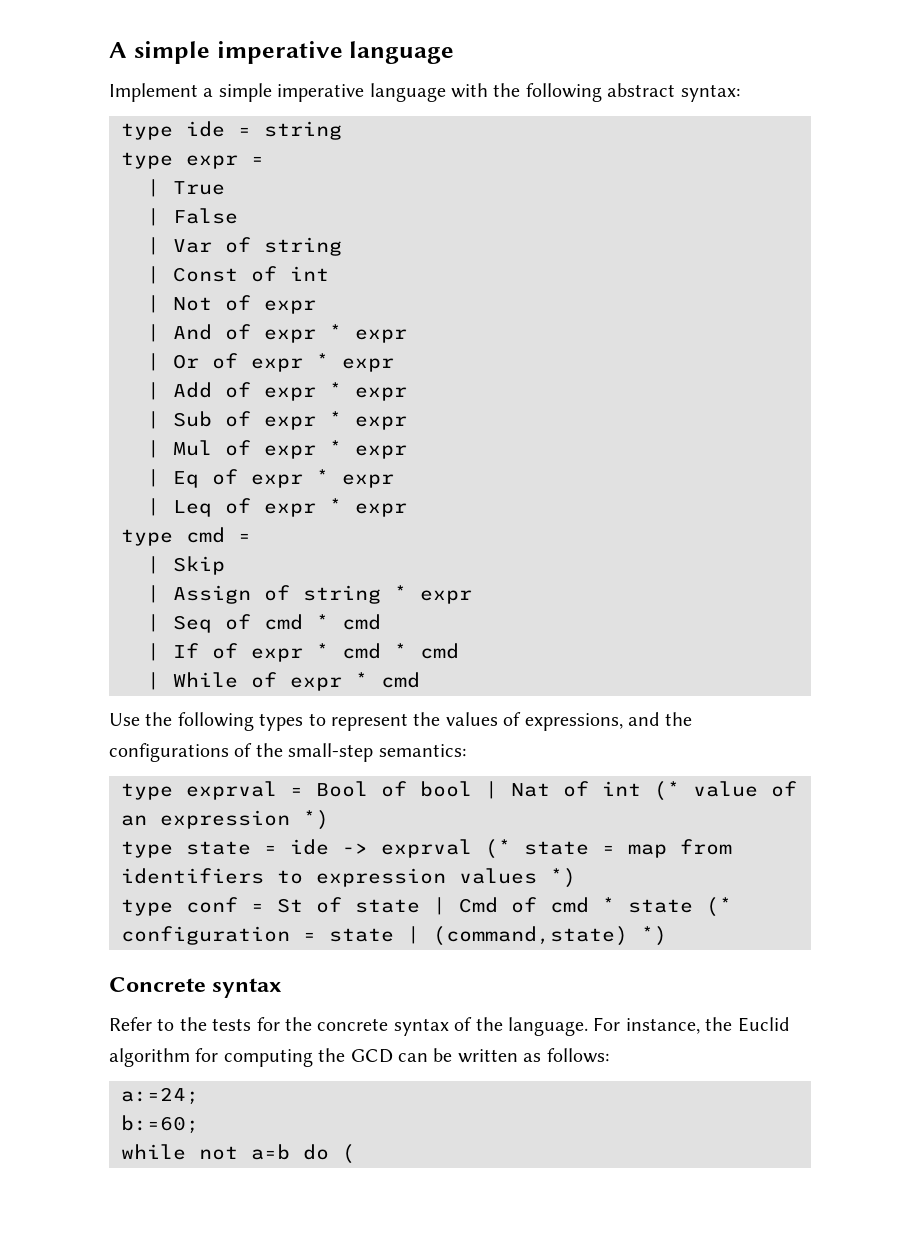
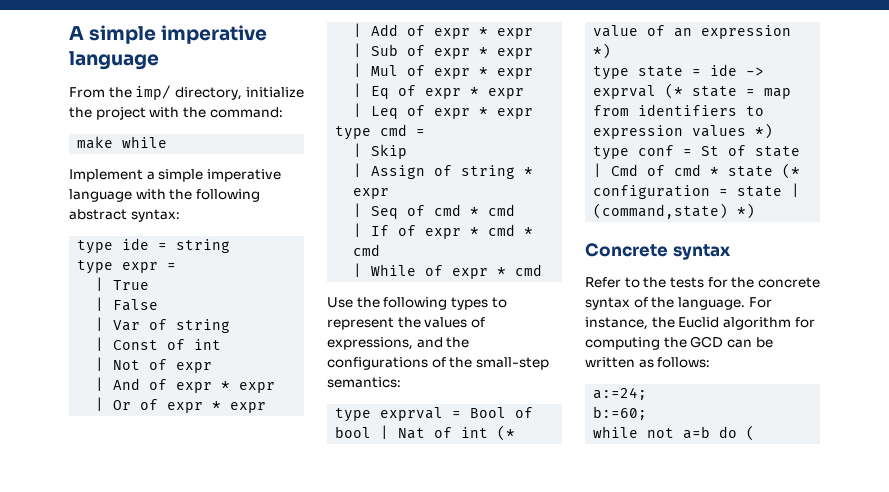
+ From the imp/ directory, initialize the project with the command:
+ make while

